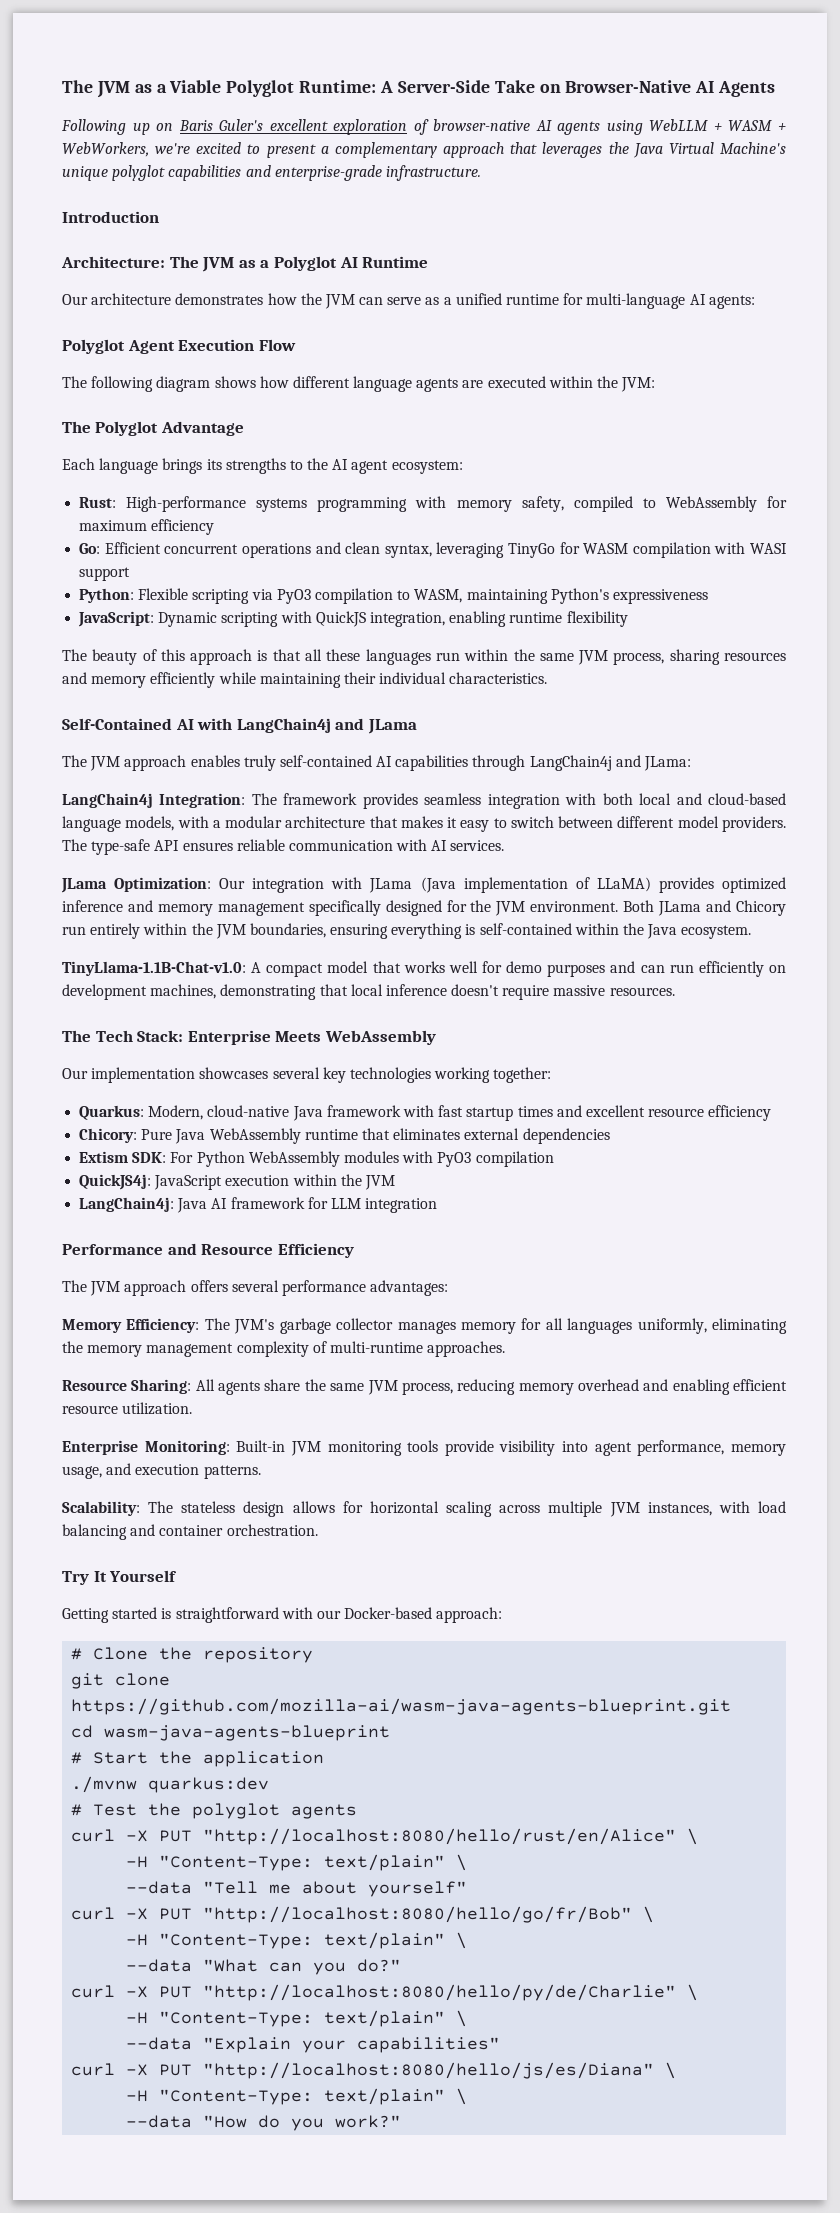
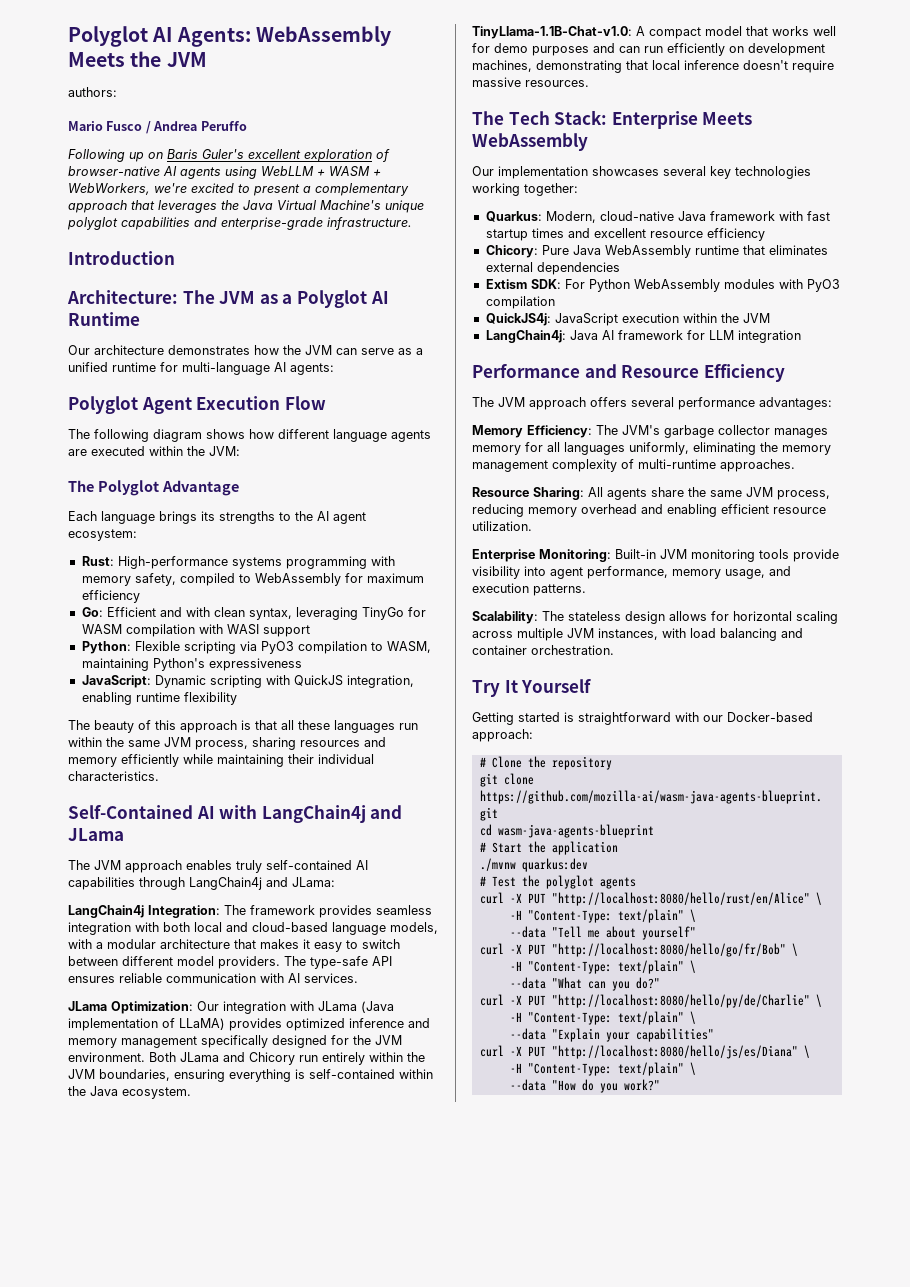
- The JVM as a Viable Polyglot Runtime: A Server-Side Take on Browser-Native AI Agents
+ Polyglot AI Agents: WebAssembly Meets the JVM
+ authors:
+ Mario Fusco / Andrea Peruffo
- Go: Efficient concurrent operations and clean syntax, leveraging TinyGo for WASM compilation with WASI support
+ Go: Efficient and with clean syntax, leveraging TinyGo for WASM compilation with WASI support

